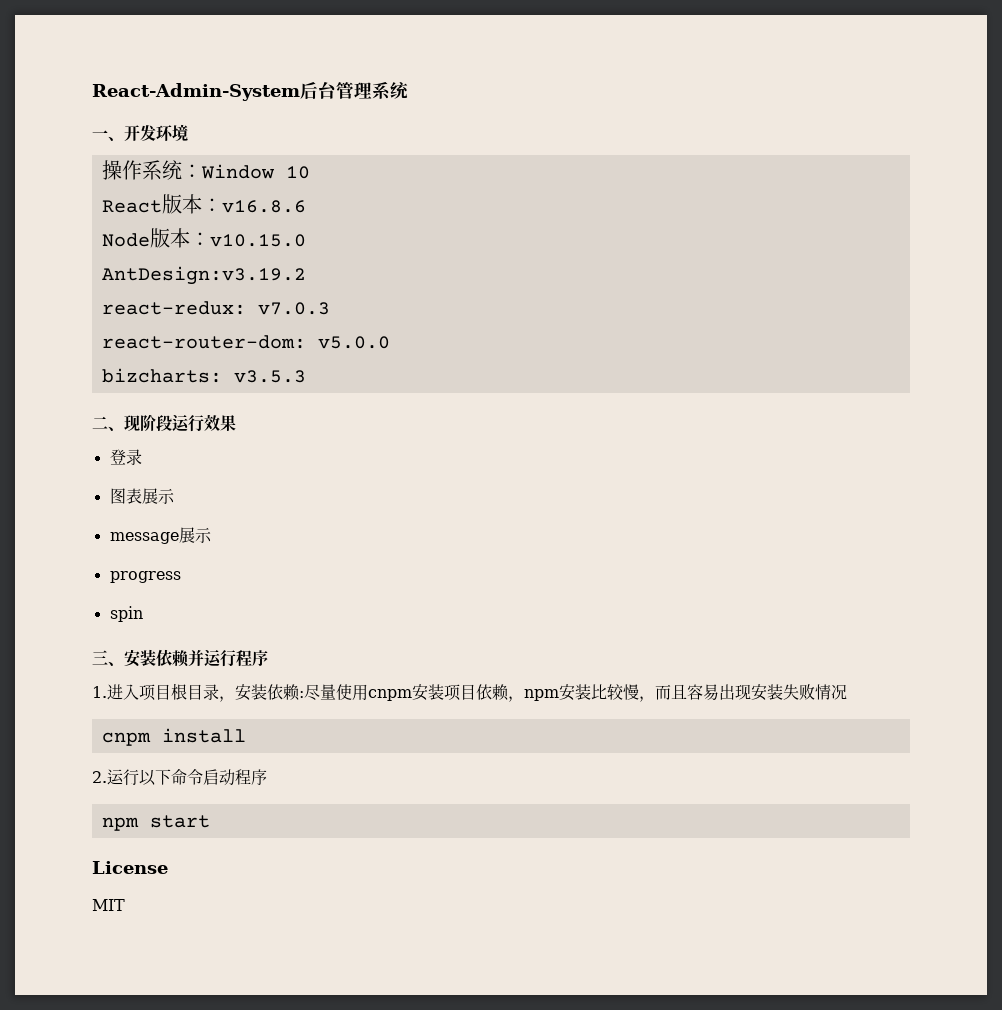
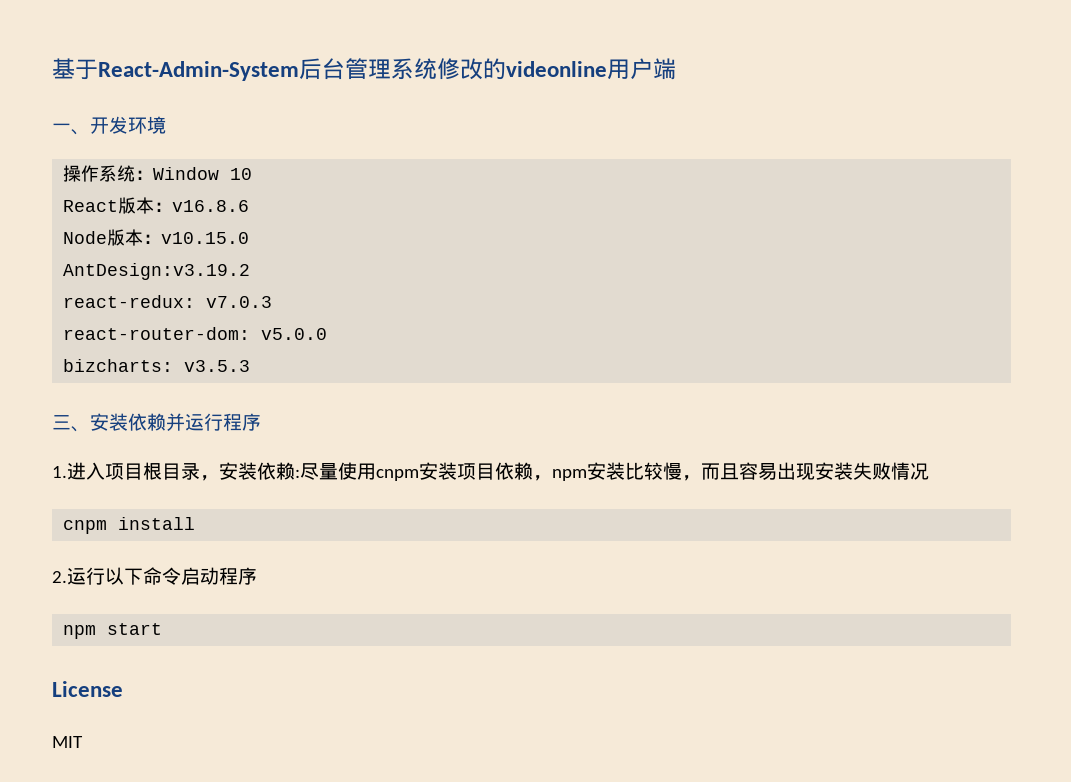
- React-Admin-System后台管理系统
+ 基于React-Admin-System后台管理系统修改的videonline用户端
- 二、现阶段运行效果
- 登录
- 图表展示
- message展示
- progress
- spin

